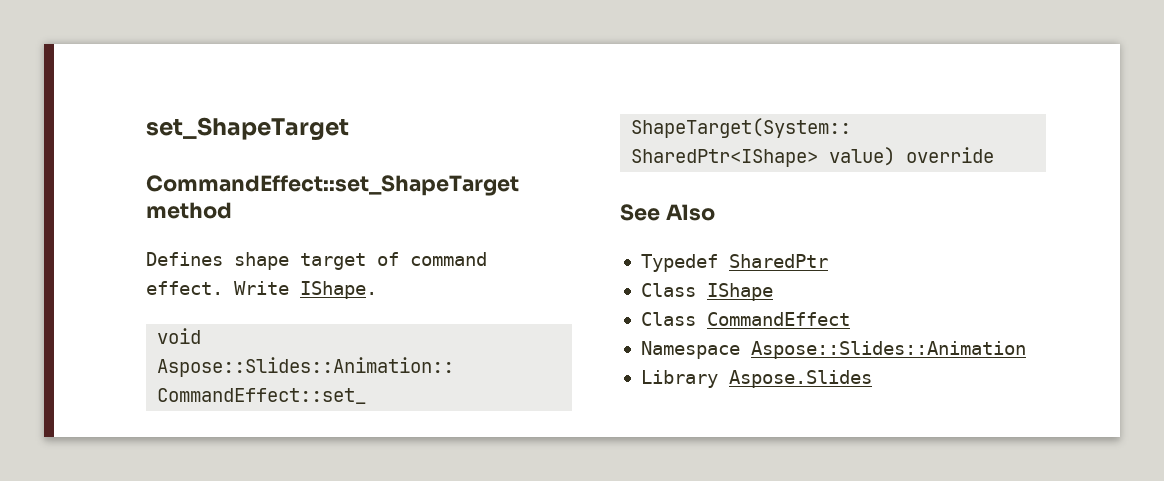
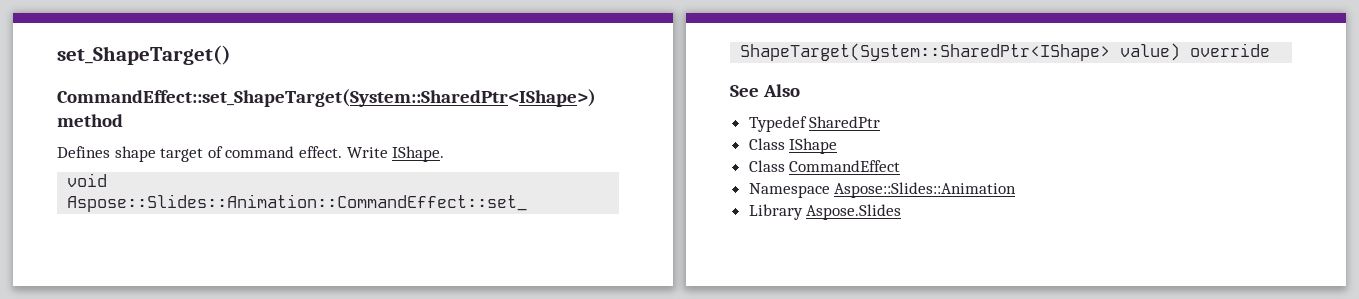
- set_ShapeTarget
- CommandEffect::set_ShapeTarget method
+ set_ShapeTarget()
+ CommandEffect::set_ShapeTarget(System::SharedPtr<IShape>) method

